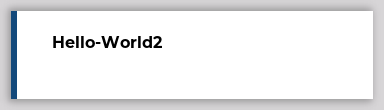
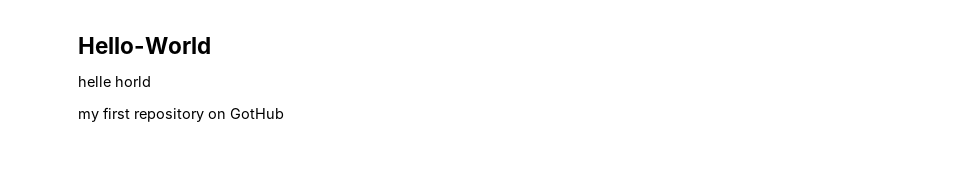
- Hello-World2
+ Hello-World
+ helle horld
+ my first repository on GotHub

